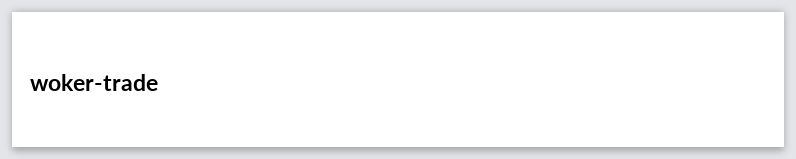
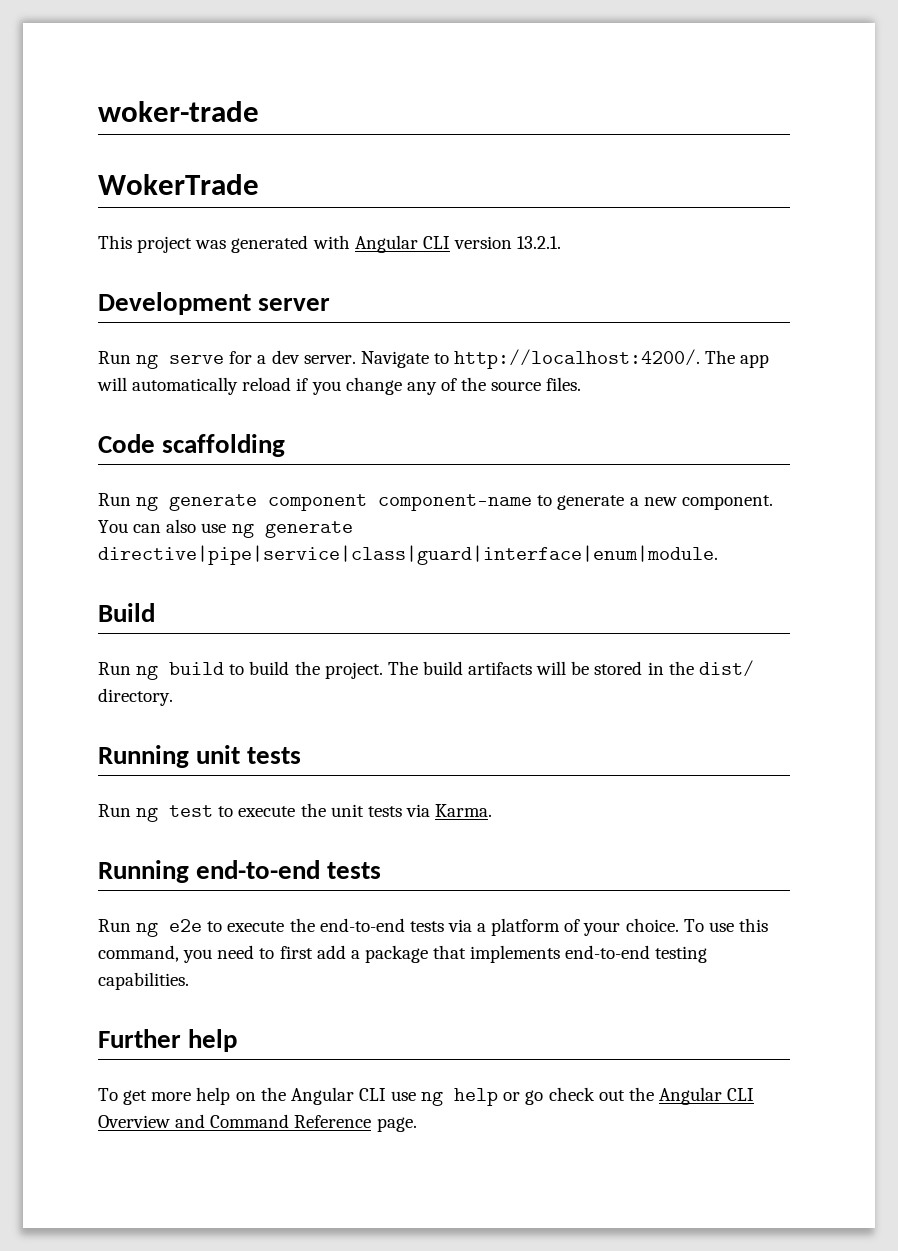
+ WokerTrade
+ This project was generated with Angular CLI version 13.2.1.
+ Development server
+ Run ng serve for a dev server. Navigate to http://localhost:4200/. The app will automatically reload if you change any of the source files.
+ Code scaffolding
+ Run ng generate component component-name to generate a new component. You can also use ng generate directive|pipe|service|class|guard|interface|enum|module.
+ Build
+ Run ng build to build the project. The build artifacts will be stored in the dist/ directory.
+ Running unit tests
+ Run ng test to execute the unit tests via Karma.
+ Running end-to-end tests
+ Run ng e2e to execute the end-to-end tests via a platform of your choice. To use this command, you need to first add a package that implements end-to-end testing capabilities.
+ Further help
+ To get more help on the Angular CLI use ng help or go check out the Angular CLI Overview and Command Reference page.

